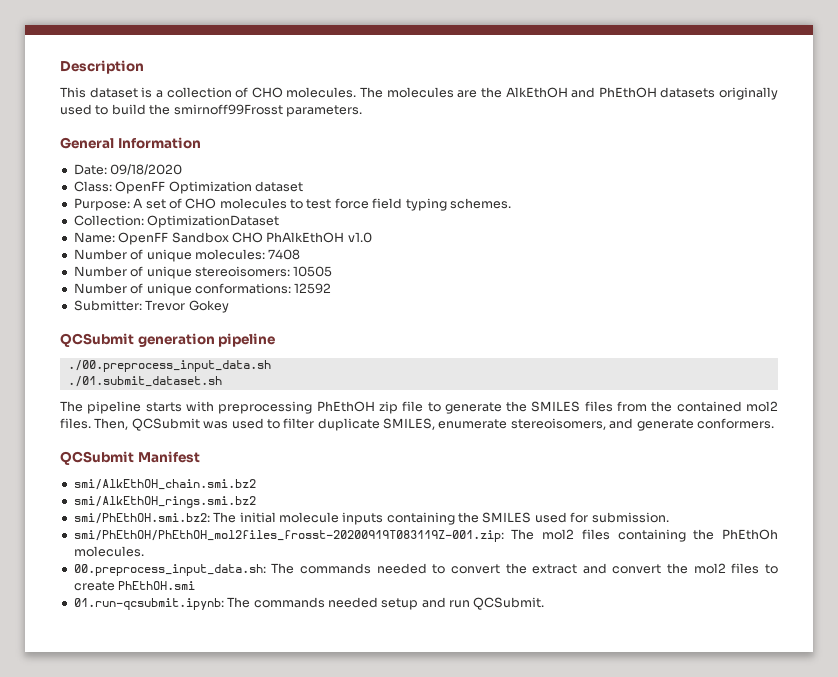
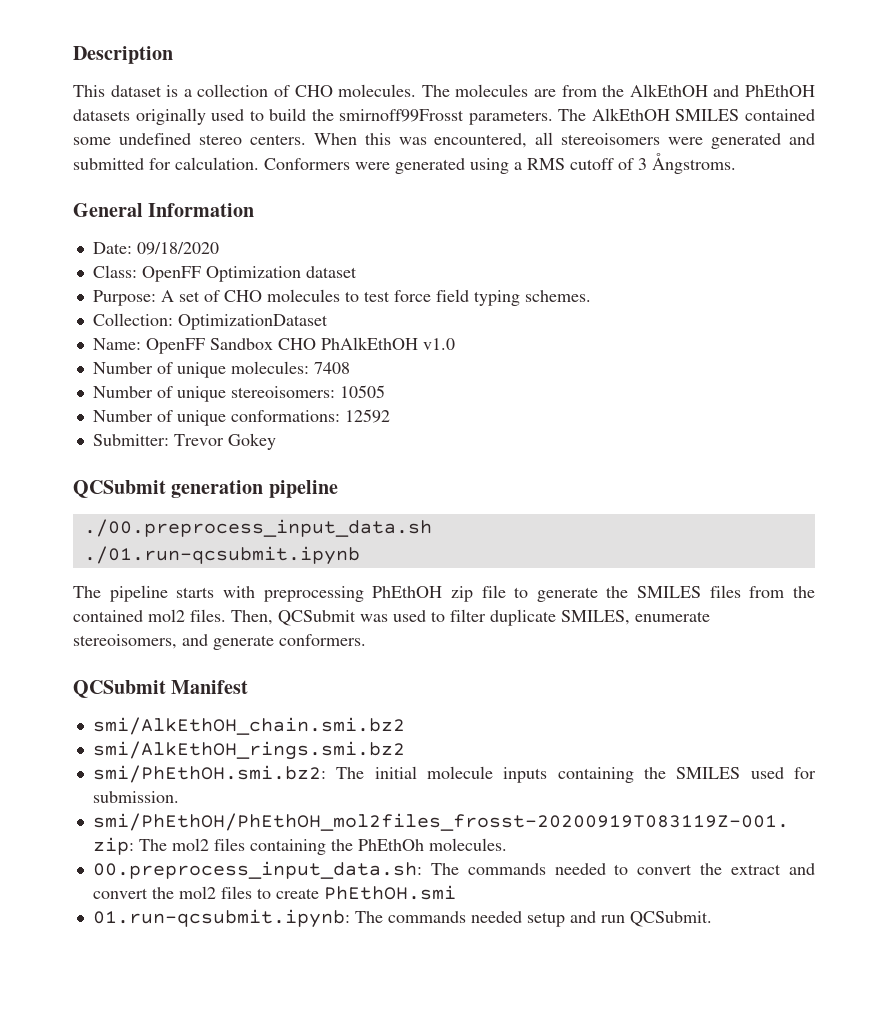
- The molecules are the AlkEthOH and PhEthOH datasets originally used to build the smirnoff99Frosst parameters.
+ The molecules are from the AlkEthOH and PhEthOH datasets originally used to build the smirnoff99Frosst parameters. The AlkEthOH SMILES contained some undefined stereo centers. When this was encountered, all stereoisomers were generated and submitted for calculation. Conformers were generated using a RMS cutoff of 3 Ångstroms.
- ./01.submit_dataset.sh
+ ./01.run-qcsubmit.ipynb

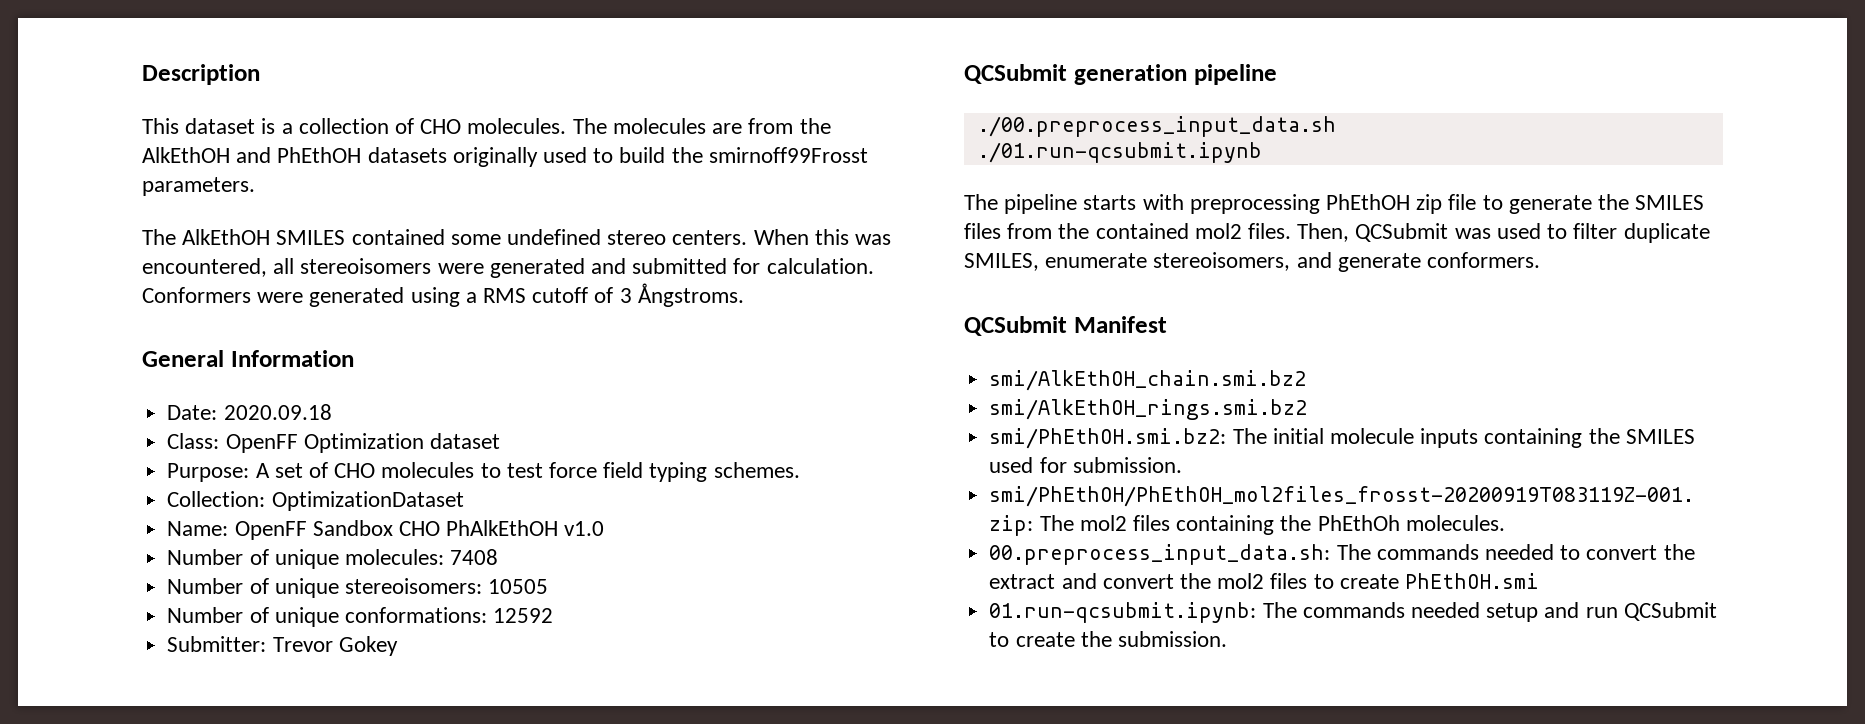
- The molecules are from the AlkEthOH and PhEthOH datasets originally used to build the smirnoff99Frosst parameters. The AlkEthOH SMILES contained some undefined stereo centers.
+ The molecules are from the AlkEthOH and PhEthOH datasets originally used to build the smirnoff99Frosst parameters.
+ The AlkEthOH SMILES contained some undefined stereo centers.
- Date: 09/18/2020
+ Date: 2020.09.18
- 01.run-qcsubmit.ipynb: The commands needed setup and run QCSubmit.
+ 01.run-qcsubmit.ipynb: The commands needed setup and run QCSubmit to create the submission.

